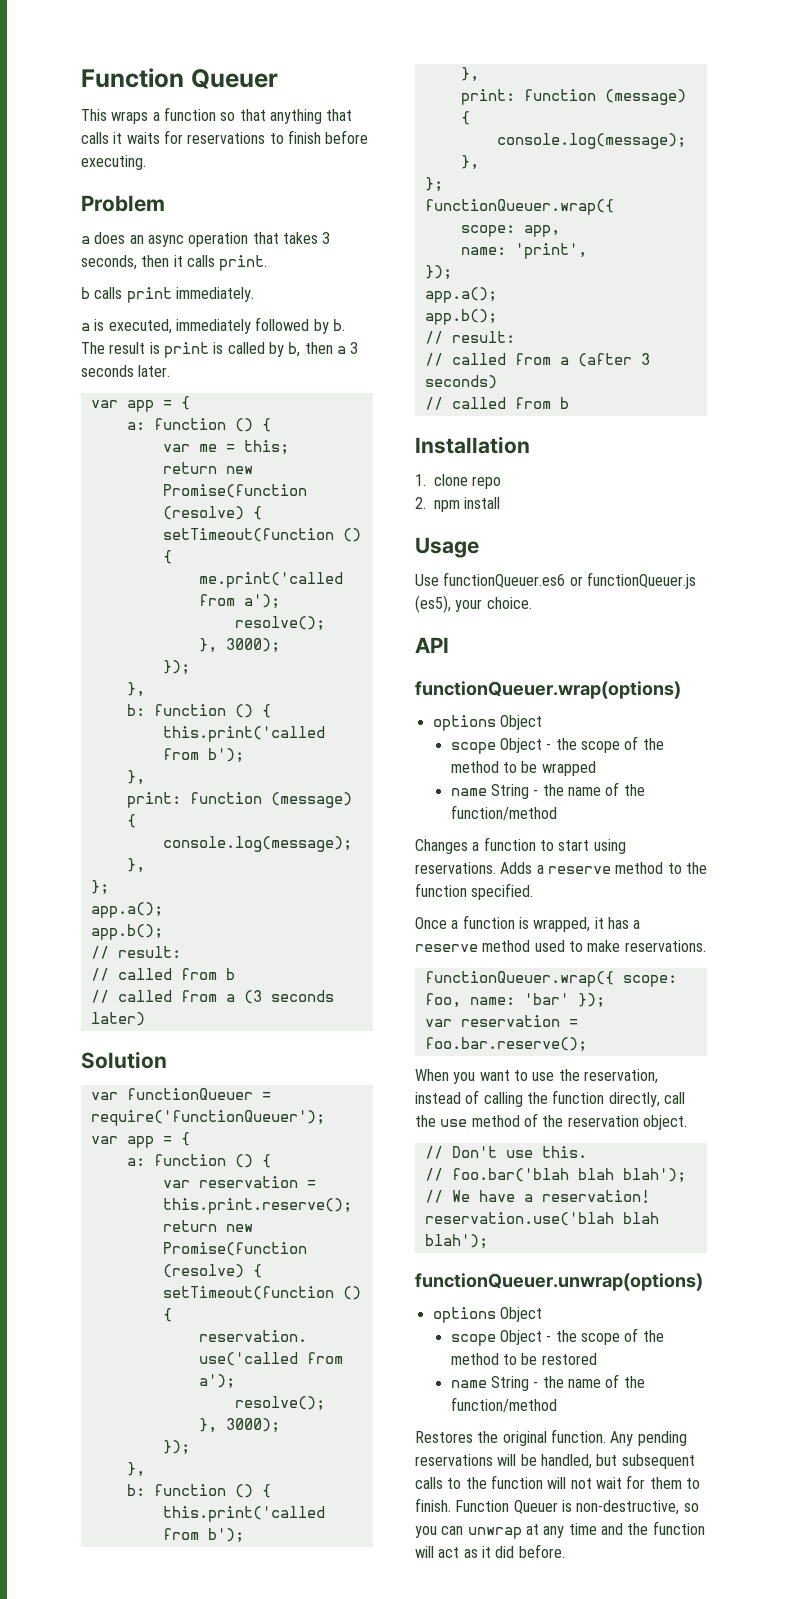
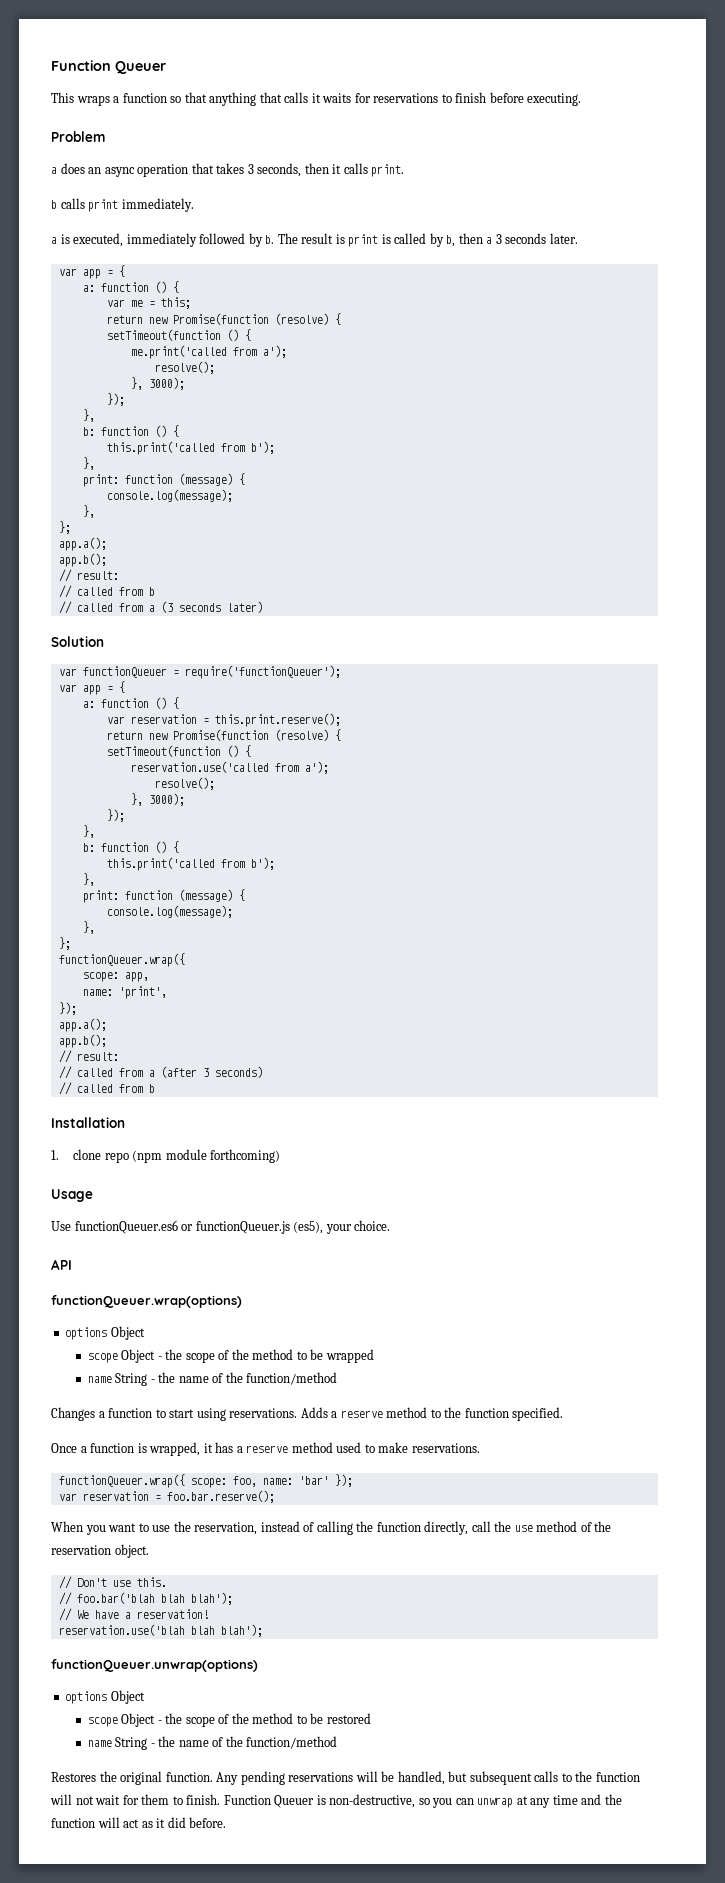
- 1. clone repo
- 2. npm install
+ 1. clone repo (npm module forthcoming)

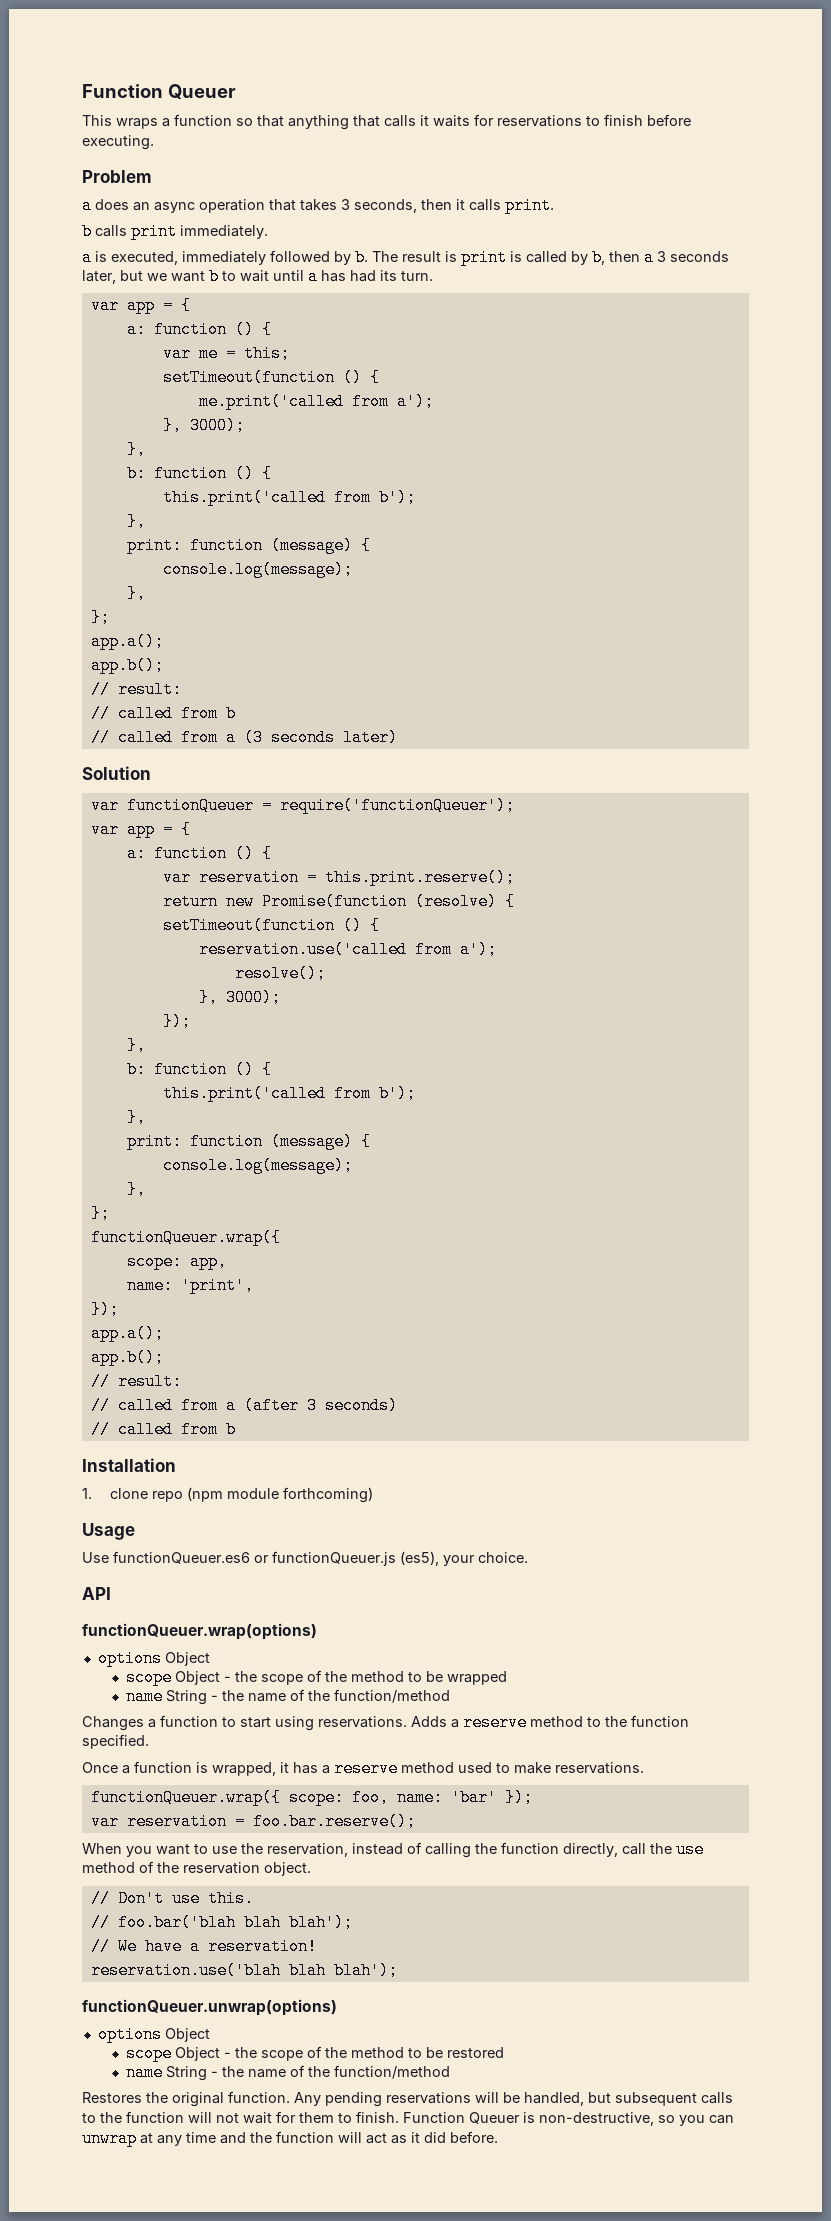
- The result is print is called by b, then a 3 seconds later.
+ The result is print is called by b, then a 3 seconds later, but we want b to wait until a has had its turn.
  var me = this;
- return new Promise(function (resolve) {
  me.print('called from a');
- resolve();
  }, 3000);
- });

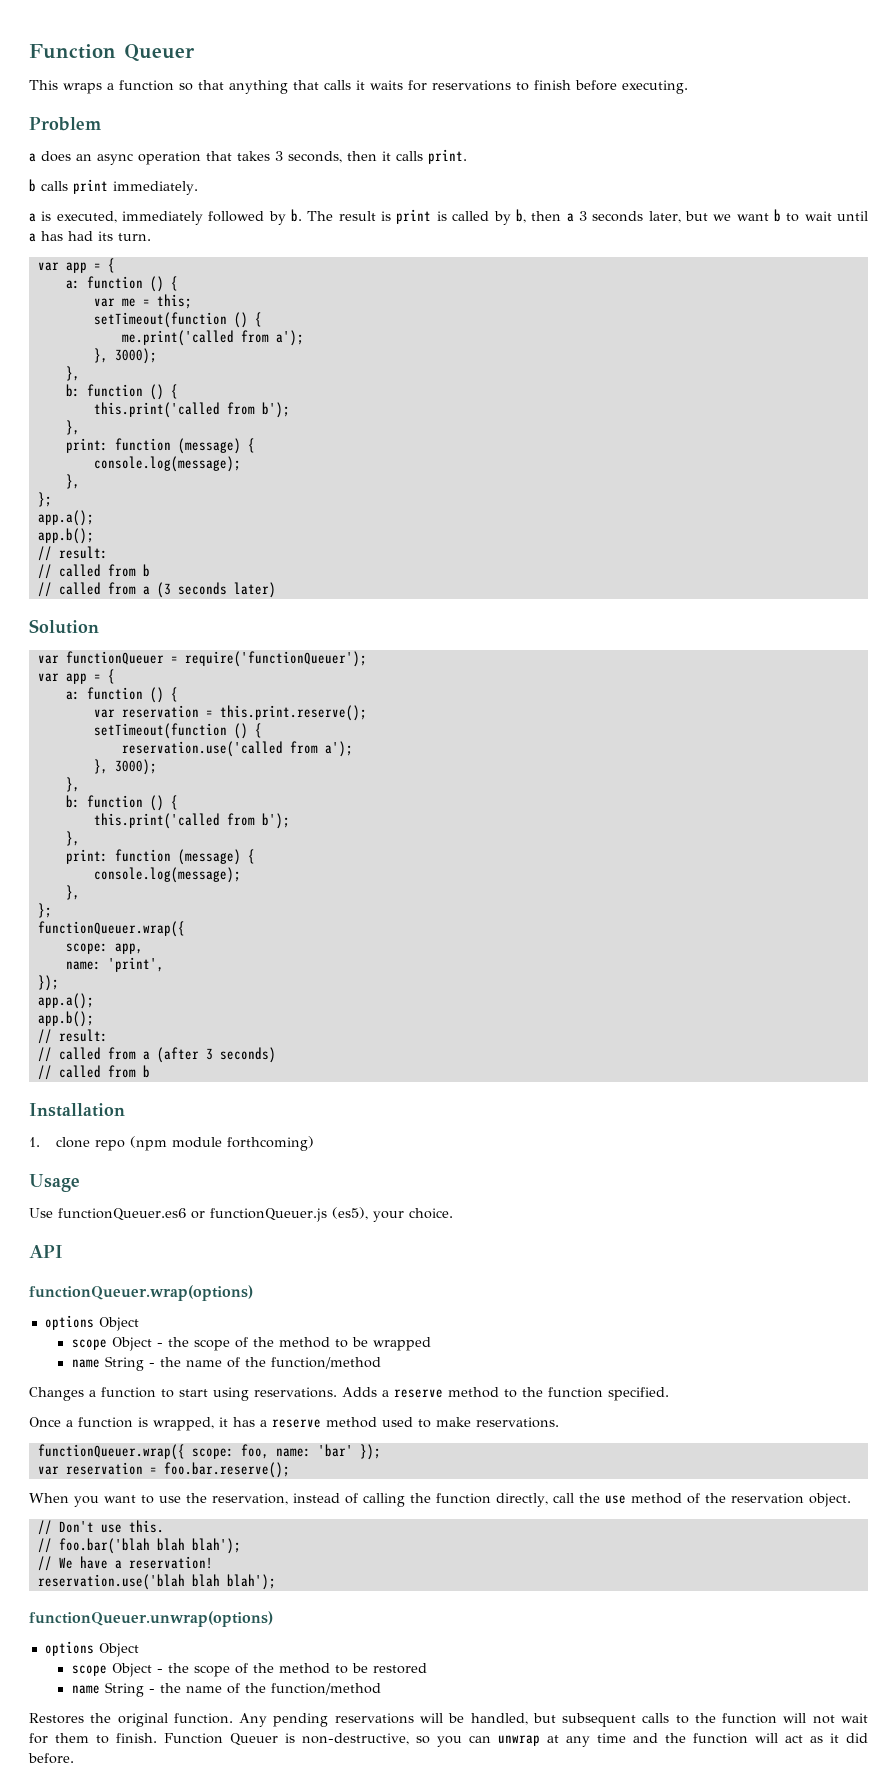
- return new Promise(function (resolve) {
  reservation.use('called from a');
- resolve();
  }, 3000);
- });

